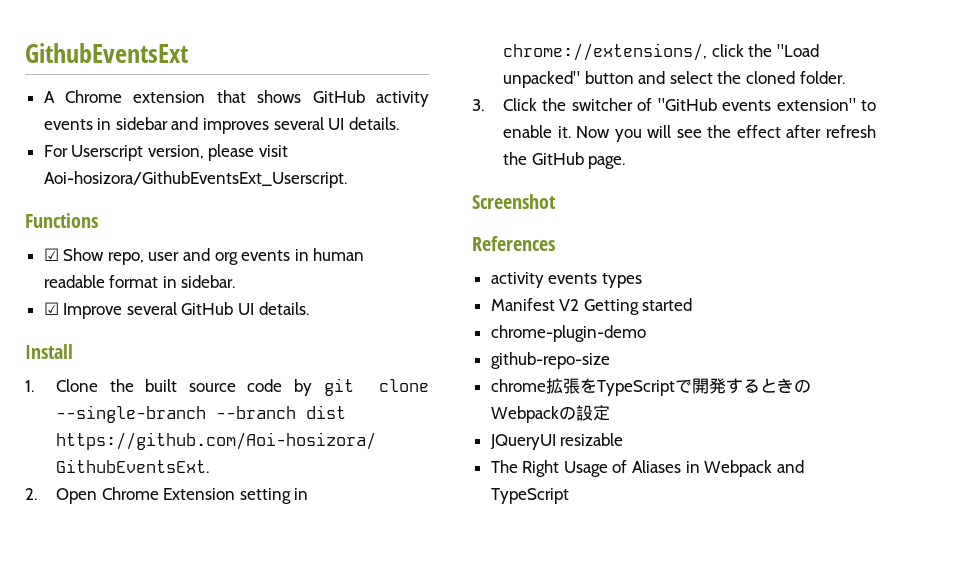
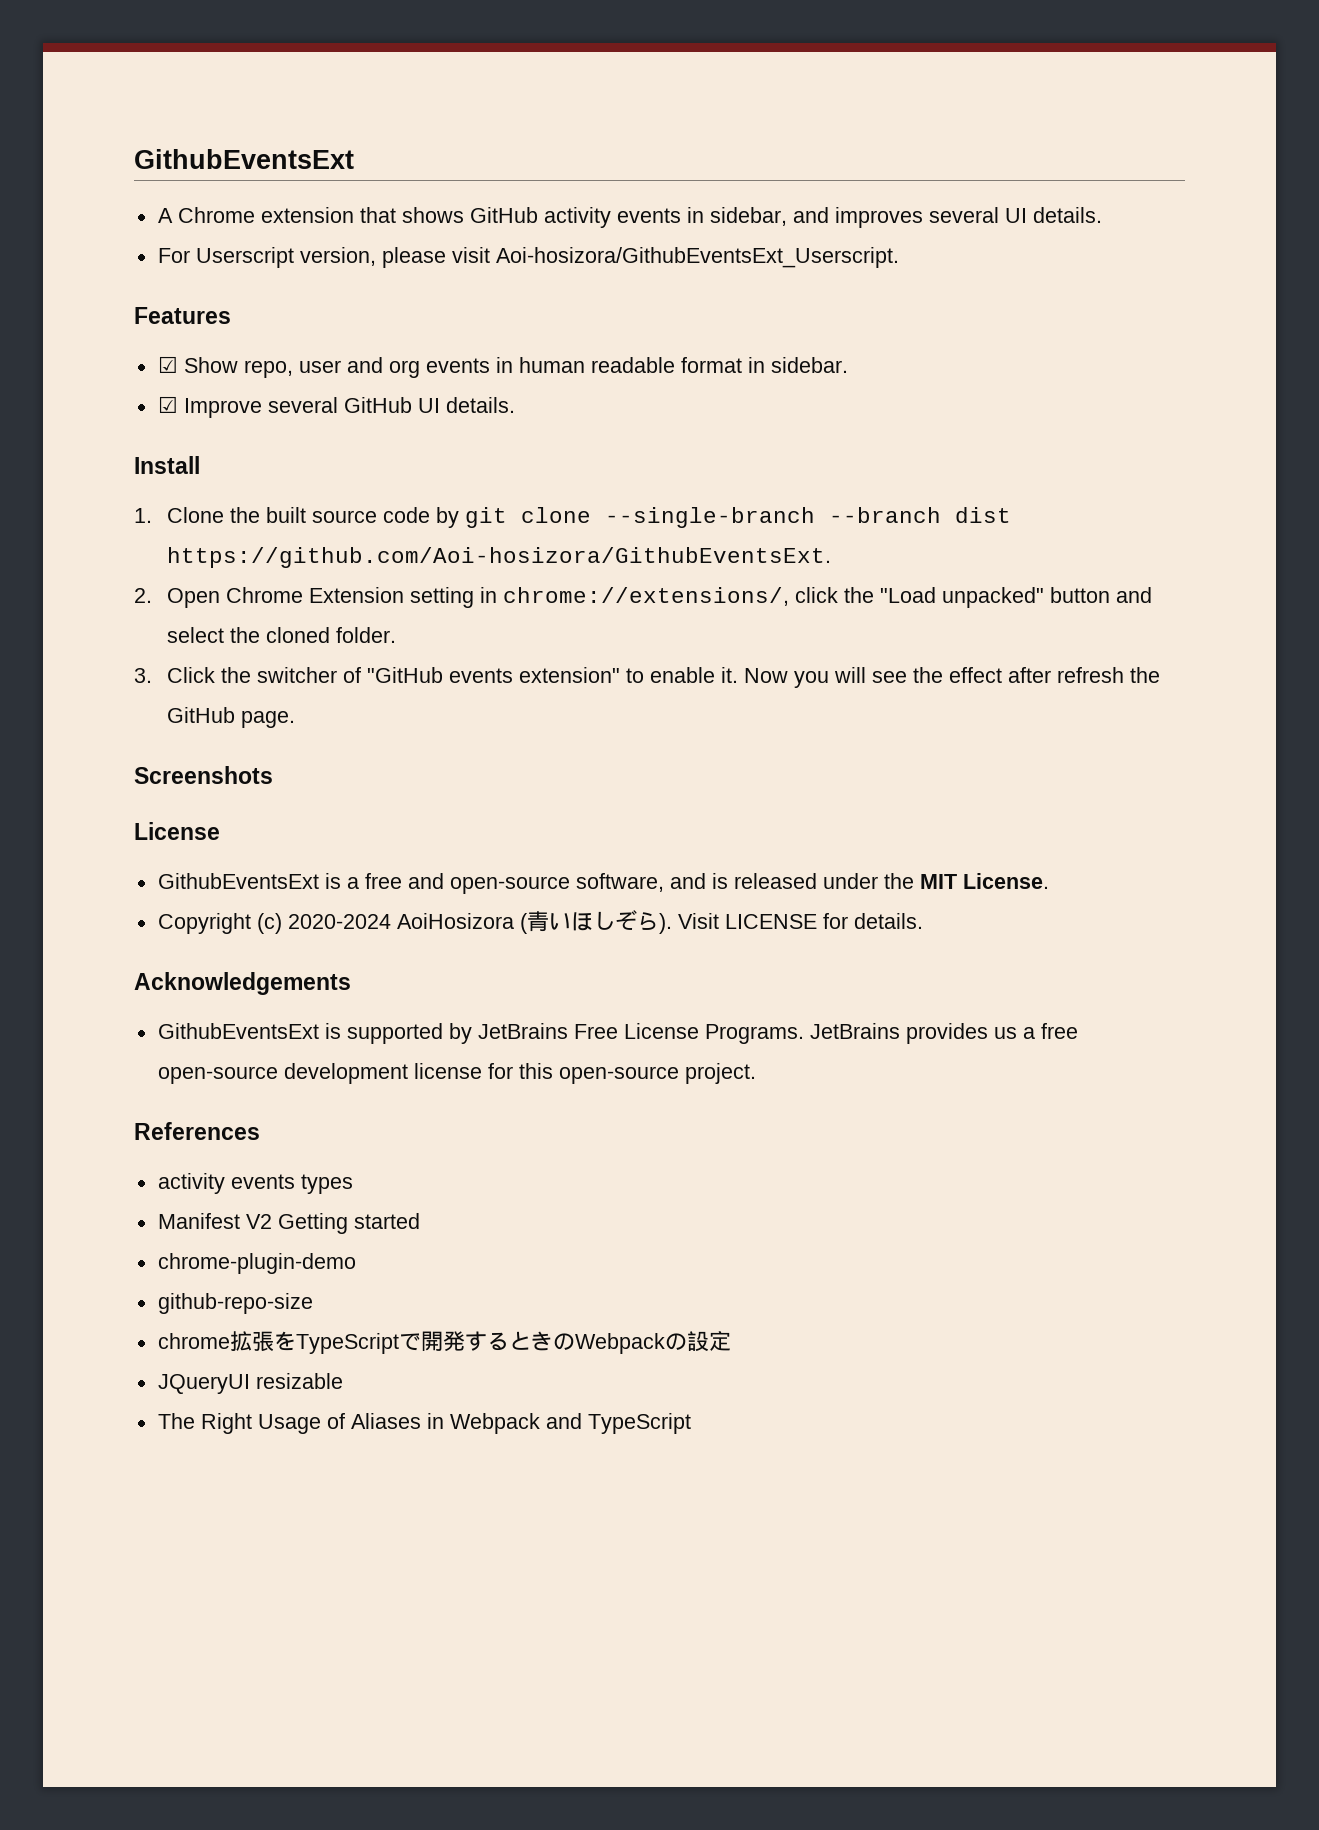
- A Chrome extension that shows GitHub activity events in sidebar and improves several UI details.
+ A Chrome extension that shows GitHub activity events in sidebar, and improves several UI details.
- Functions
+ Features
- Screenshot
+ Screenshots
+ License
+ GithubEventsExt is a free and open-source software, and is released under the MIT License.
+ Copyright (c) 2020-2024 AoiHosizora (青いほしぞら). Visit LICENSE for details.
+ Acknowledgements
+ GithubEventsExt is supported by JetBrains Free License Programs. JetBrains provides us a free open-source development license for this open-source project.

